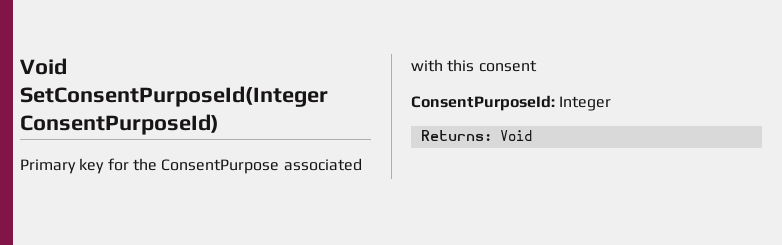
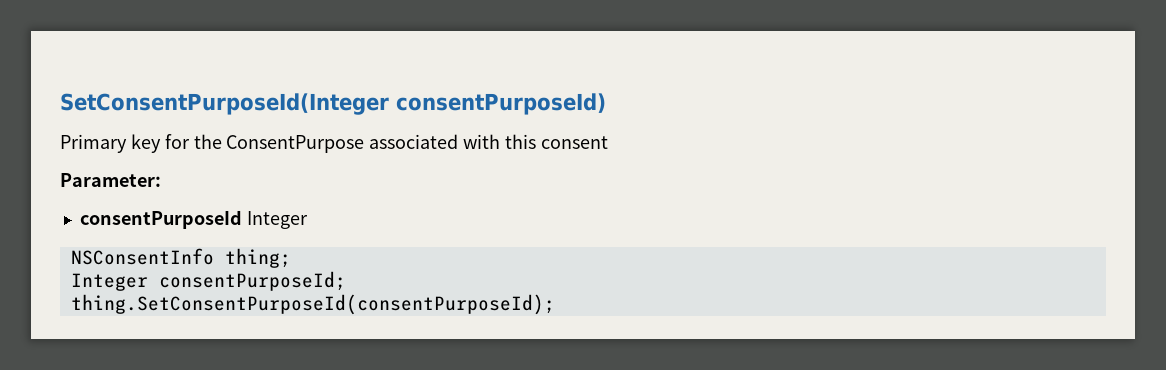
- Void SetConsentPurposeId(Integer ConsentPurposeId)
+ SetConsentPurposeId(Integer consentPurposeId)
- ConsentPurposeId: Integer
+ Parameter:
+ consentPurposeId Integer
- Returns: Void
+ NSConsentInfo thing;
+ Integer consentPurposeId;
+ thing.SetConsentPurposeId(consentPurposeId);

